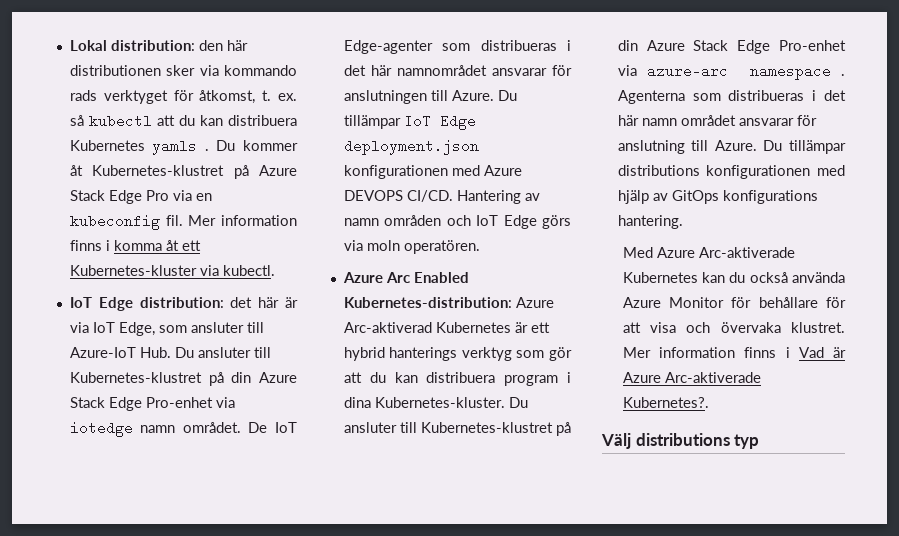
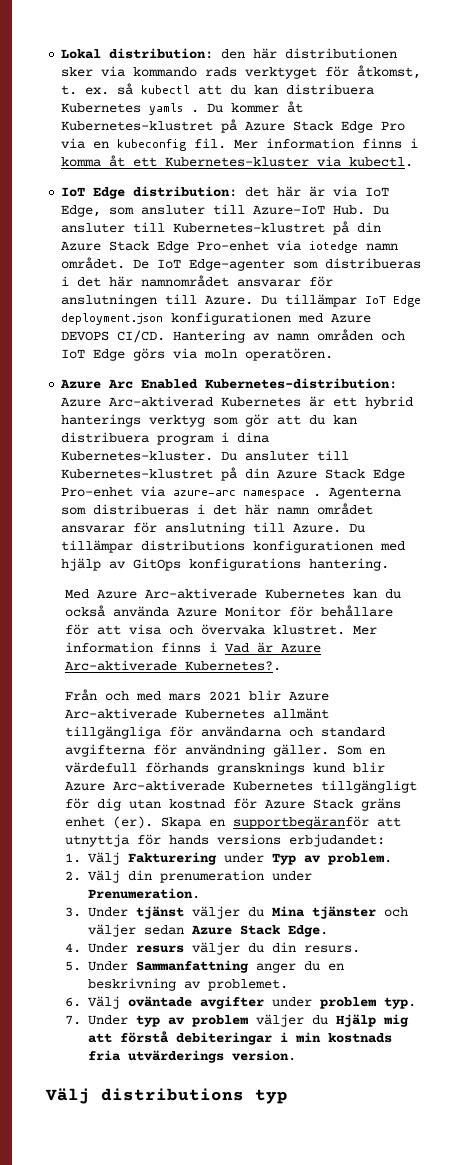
+ Från och med mars 2021 blir Azure Arc-aktiverade Kubernetes allmänt tillgängliga för användarna och standard avgifterna för användning gäller. Som en värdefull förhands gransknings kund blir Azure Arc-aktiverade Kubernetes tillgängligt för dig utan kostnad för Azure Stack gräns enhet (er). Skapa en supportbegäranför att utnyttja för hands versions erbjudandet:
+ 1. Välj Fakturering under Typ av problem.
+ 2. Välj din prenumeration under Prenumeration.
+ 3. Under tjänst väljer du Mina tjänster och väljer sedan Azure Stack Edge.
+ 4. Under resurs väljer du din resurs.
+ 5. Under Sammanfattning anger du en beskrivning av problemet.
+ 6. Välj oväntade avgifter under problem typ.
+ 7. Under typ av problem väljer du Hjälp mig att förstå debiteringar i min kostnads fria utvärderings version.

